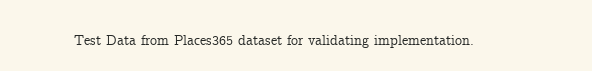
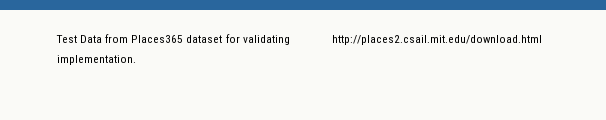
- Test Data from Places365 dataset for validating implementation.
+ Test Data from Places365 dataset for validating implementation. http://places2.csail.mit.edu/download.html

